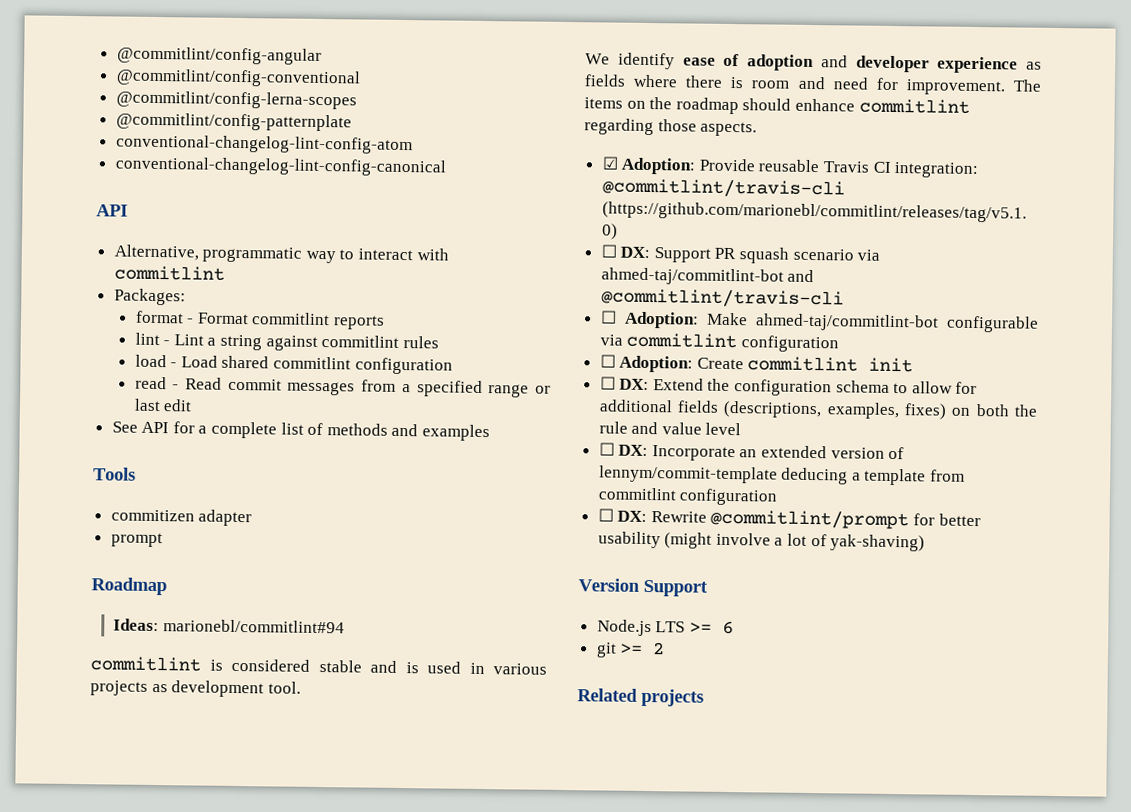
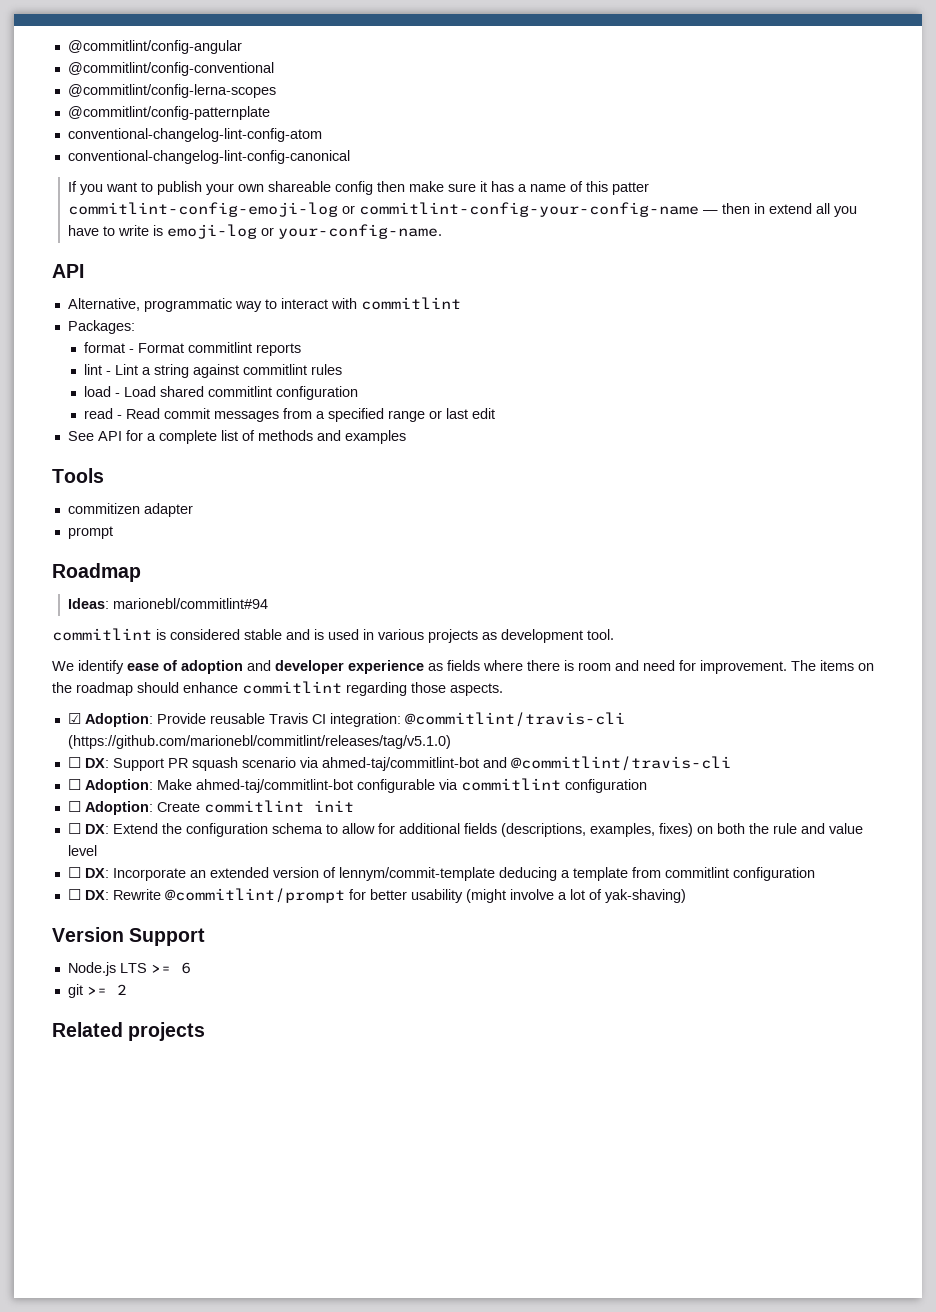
+ If you want to publish your own shareable config then make sure it has a name of this patter commitlint-config-emoji-log or commitlint-config-your-config-name — then in extend all you have to write is emoji-log or your-config-name.

